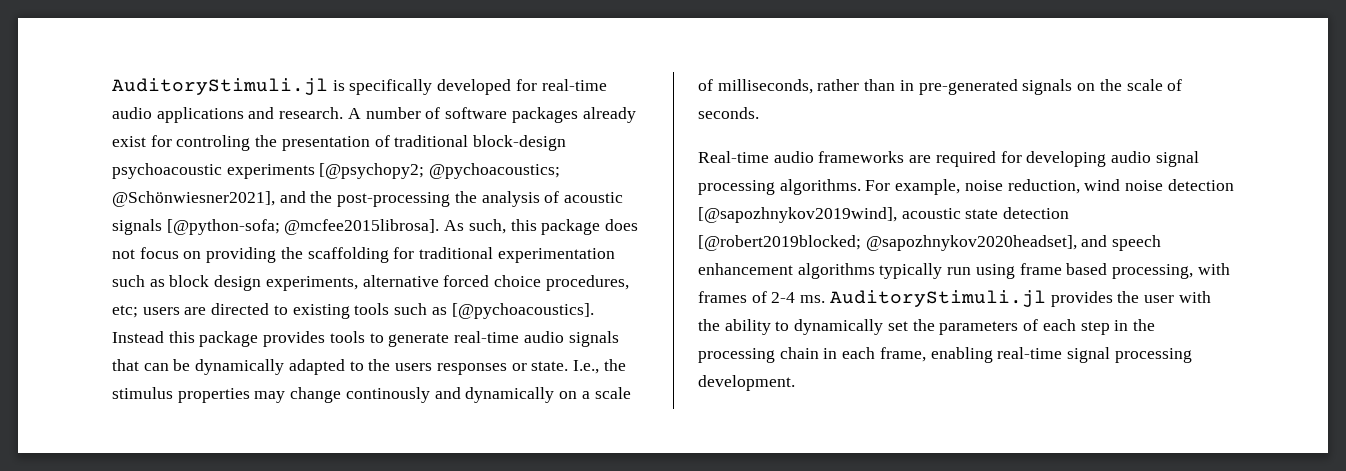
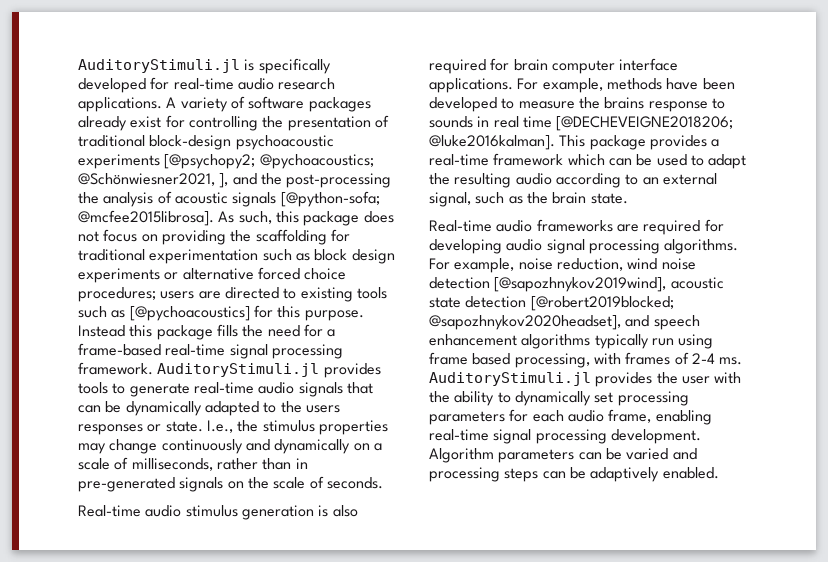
- AuditoryStimuli.jl is specifically developed for real-time audio applications and research. A number of software packages already exist for controling the presentation of traditional block-design psychoacoustic experiments [@psychopy2; @pychoacoustics; @Schönwiesner2021], and the post-processing the analysis of acoustic signals [@python-sofa; @mcfee2015librosa].
+ AuditoryStimuli.jl is specifically developed for real-time audio research applications. A variety of software packages already exist for controlling the presentation of traditional block-design psychoacoustic experiments [@psychopy2; @pychoacoustics; @Schönwiesner2021, ], and the post-processing the analysis of acoustic signals [@python-sofa; @mcfee2015librosa].
- As such, this package does not focus on providing the scaffolding for traditional experimentation such as block design experiments, alternative forced choice procedures, etc; users are directed to existing tools such as [@pychoacoustics]. Instead this package provides tools to generate real-time audio signals that can be dynamically adapted to the users responses or state.
+ As such, this package does not focus on providing the scaffolding for traditional experimentation such as block design experiments or alternative forced choice procedures; users are directed to existing tools such as [@pychoacoustics] for this purpose. Instead this package fills the need for a frame-based real-time signal processing framework. AuditoryStimuli.jl provides tools to generate real-time audio signals that can be dynamically adapted to the users responses or state.
- I.e., the stimulus properties may change continously and dynamically on a scale of milliseconds, rather than in pre-generated signals on the scale of seconds.
+ I.e., the stimulus properties may change continuously and dynamically on a scale of milliseconds, rather than in pre-generated signals on the scale of seconds.
+ Real-time audio stimulus generation is also required for brain computer interface applications. For example, methods have been developed to measure the brains response to sounds in real time [@DECHEVEIGNE2018206; @luke2016kalman]. This package provides a real-time framework which can be used to adapt the resulting audio according to an external signal, such as the brain state.
- AuditoryStimuli.jl provides the user with the ability to dynamically set the parameters of each step in the processing chain in each frame, enabling real-time signal processing development.
+ AuditoryStimuli.jl provides the user with the ability to dynamically set processing parameters for each audio frame, enabling real-time signal processing development.
+ Algorithm parameters can be varied and processing steps can be adaptively enabled.

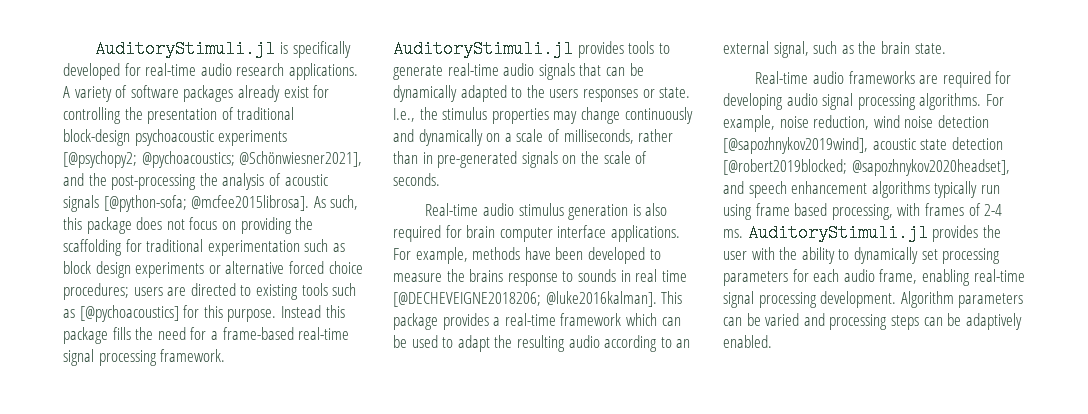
- A variety of software packages already exist for controlling the presentation of traditional block-design psychoacoustic experiments [@psychopy2; @pychoacoustics; @Schönwiesner2021, ], and the post-processing the analysis of acoustic signals [@python-sofa; @mcfee2015librosa].
+ A variety of software packages already exist for controlling the presentation of traditional block-design psychoacoustic experiments [@psychopy2; @pychoacoustics; @Schönwiesner2021], and the post-processing the analysis of acoustic signals [@python-sofa; @mcfee2015librosa].

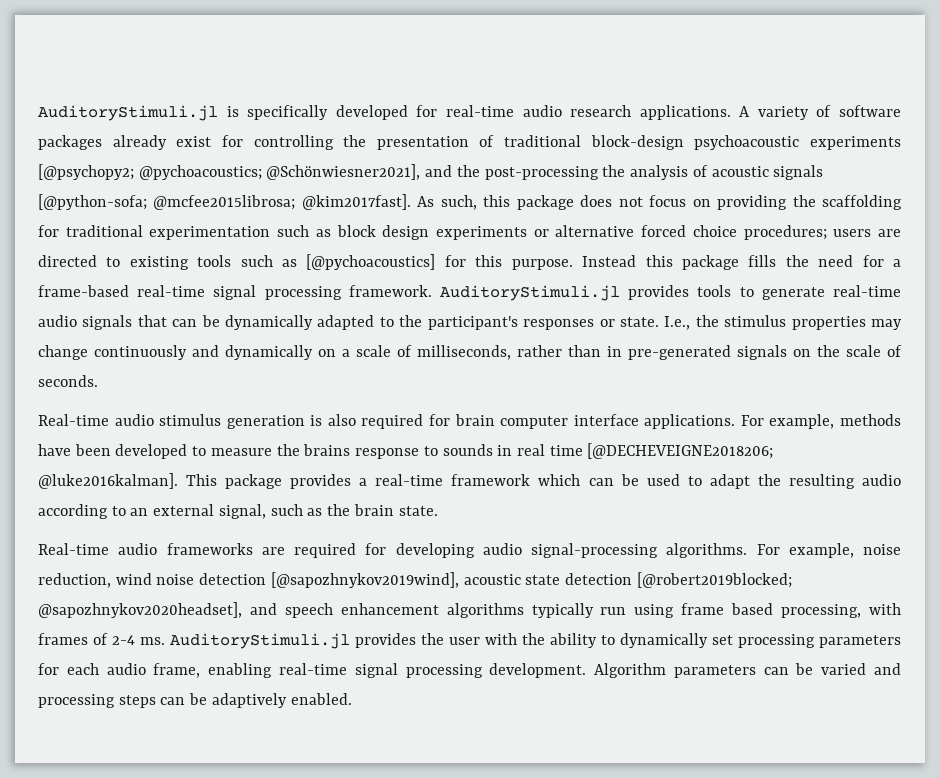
- A variety of software packages already exist for controlling the presentation of traditional block-design psychoacoustic experiments [@psychopy2; @pychoacoustics; @Schönwiesner2021], and the post-processing the analysis of acoustic signals [@python-sofa; @mcfee2015librosa].
+ A variety of software packages already exist for controlling the presentation of traditional block-design psychoacoustic experiments [@psychopy2; @pychoacoustics; @Schönwiesner2021], and the post-processing the analysis of acoustic signals [@python-sofa; @mcfee2015librosa; @kim2017fast].
- AuditoryStimuli.jl provides tools to generate real-time audio signals that can be dynamically adapted to the users responses or state.
+ AuditoryStimuli.jl provides tools to generate real-time audio signals that can be dynamically adapted to the participant's responses or state.
- Real-time audio frameworks are required for developing audio signal processing algorithms.
+ Real-time audio frameworks are required for developing audio signal-processing algorithms.

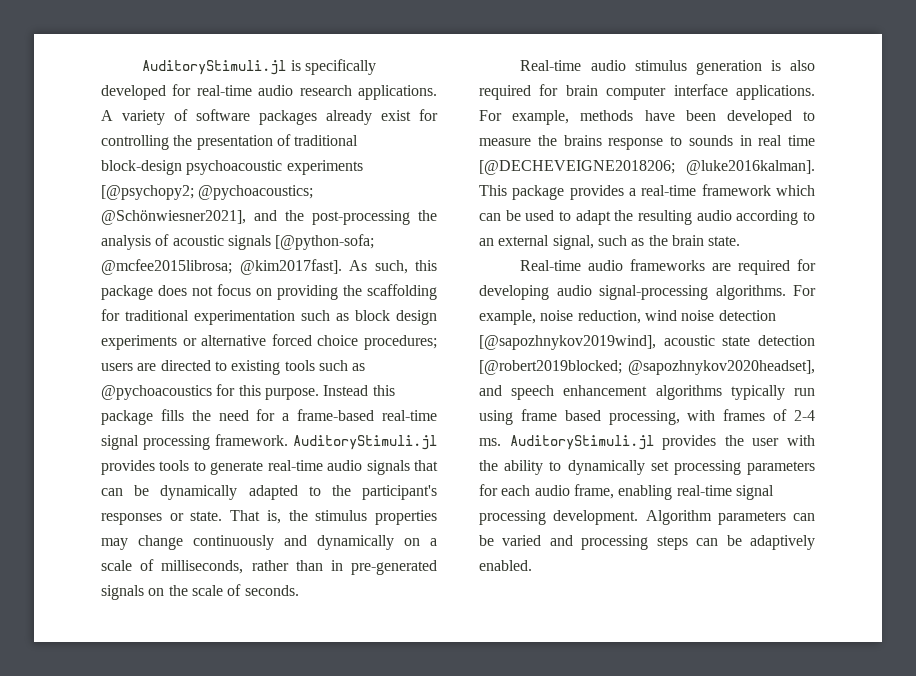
- As such, this package does not focus on providing the scaffolding for traditional experimentation such as block design experiments or alternative forced choice procedures; users are directed to existing tools such as [@pychoacoustics] for this purpose.
+ As such, this package does not focus on providing the scaffolding for traditional experimentation such as block design experiments or alternative forced choice procedures; users are directed to existing tools such as @pychoacoustics for this purpose.
- I.e., the stimulus properties may change continuously and dynamically on a scale of milliseconds, rather than in pre-generated signals on the scale of seconds.
+ That is, the stimulus properties may change continuously and dynamically on a scale of milliseconds, rather than in pre-generated signals on the scale of seconds.

